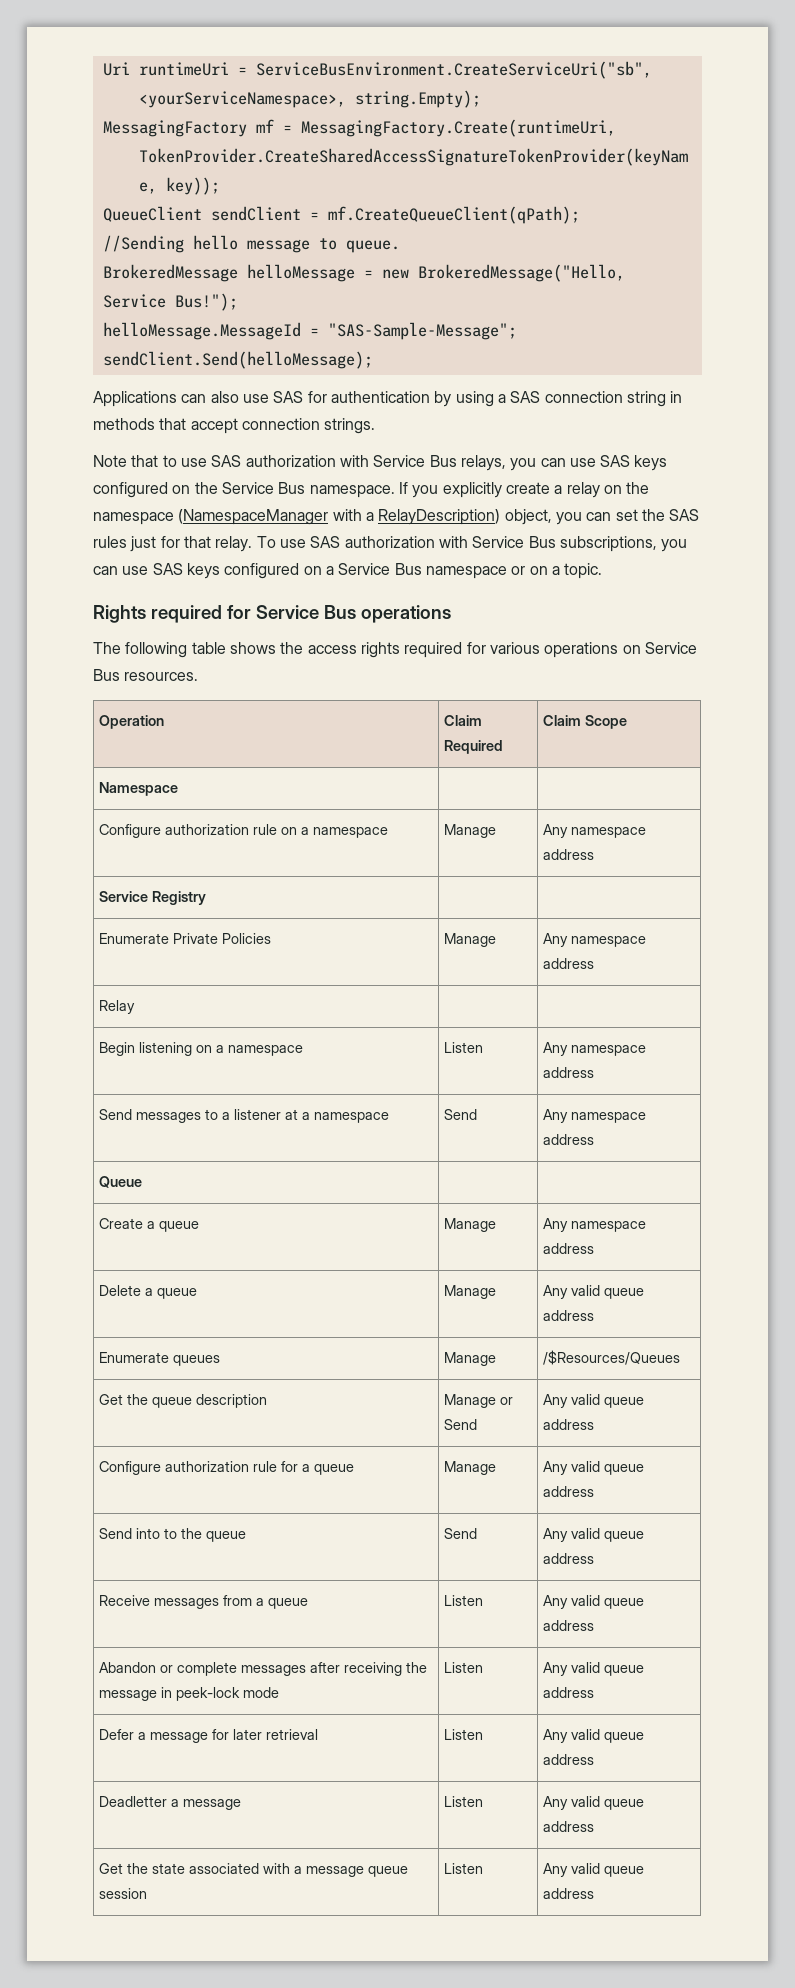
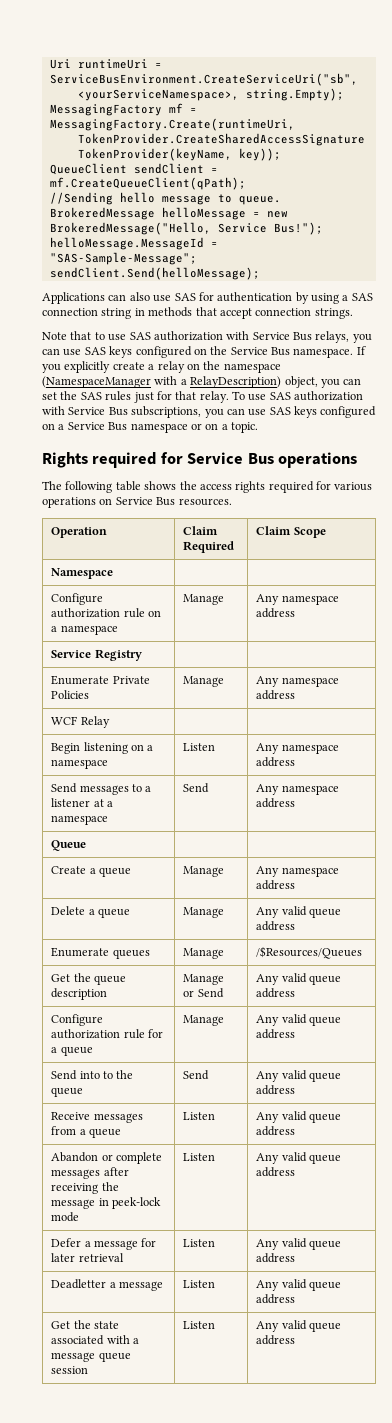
- Relay | |
+ WCF Relay | |

